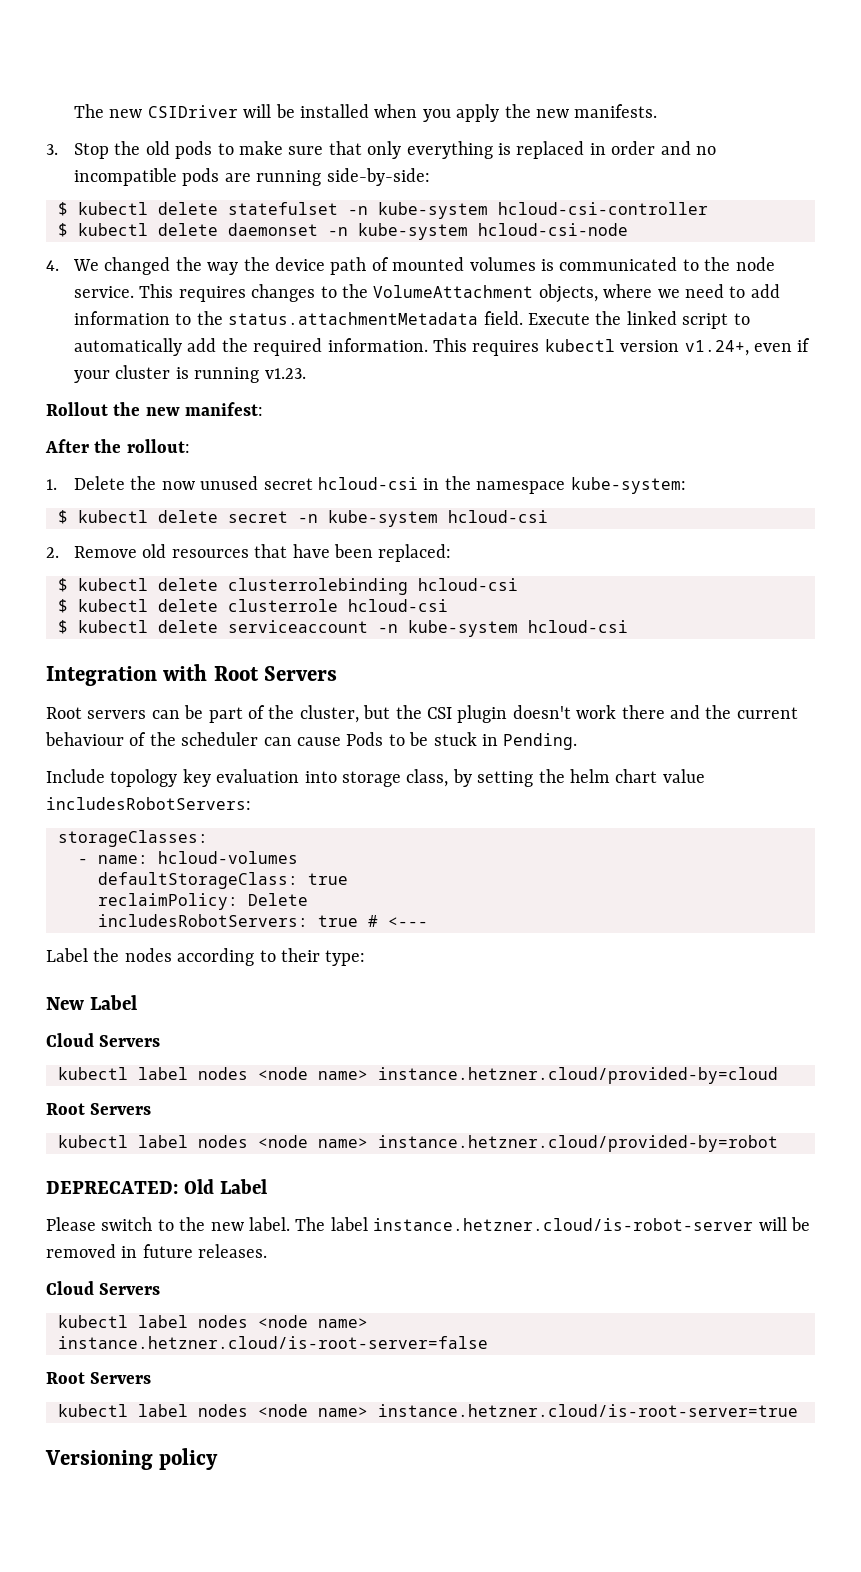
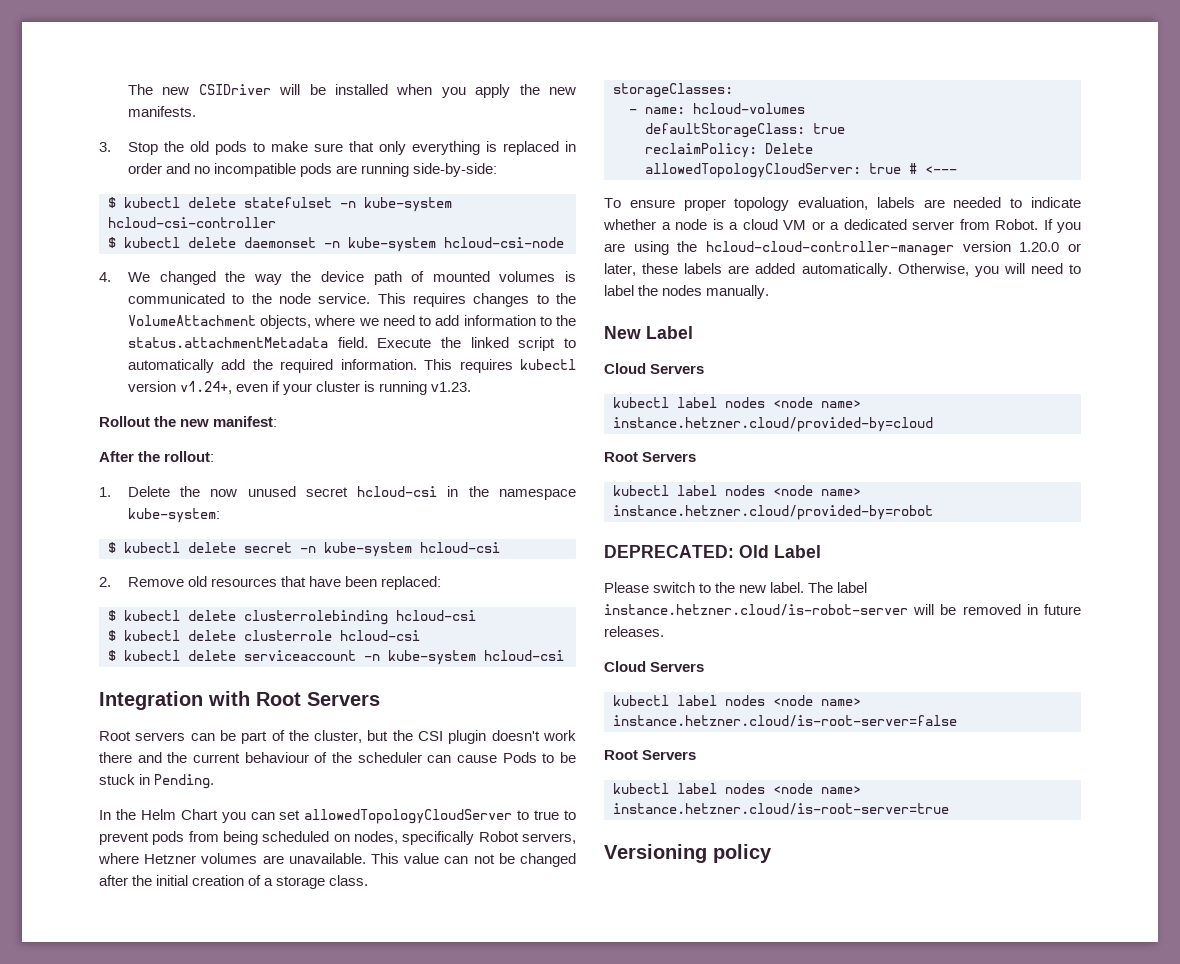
- Include topology key evaluation into storage class, by setting the helm chart value includesRobotServers:
+ In the Helm Chart you can set allowedTopologyCloudServer to true to prevent pods from being scheduled on nodes, specifically Robot servers, where Hetzner volumes are unavailable. This value can not be changed after the initial creation of a storage class.
- includesRobotServers: true # <---
+ allowedTopologyCloudServer: true # <---
- Label the nodes according to their type:
+ To ensure proper topology evaluation, labels are needed to indicate whether a node is a cloud VM or a dedicated server from Robot. If you are using the hcloud-cloud-controller-manager version 1.20.0 or later, these labels are added automatically. Otherwise, you will need to label the nodes manually.

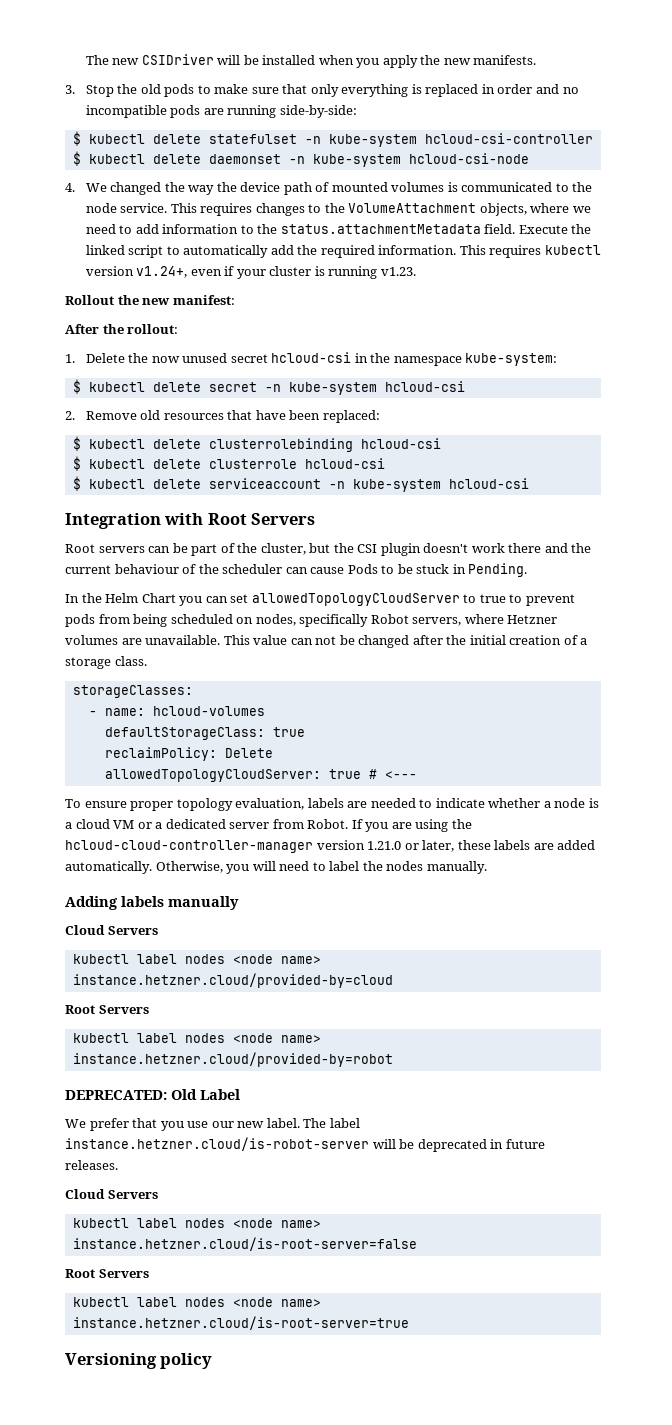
- If you are using the hcloud-cloud-controller-manager version 1.20.0 or later, these labels are added automatically.
+ If you are using the hcloud-cloud-controller-manager version 1.21.0 or later, these labels are added automatically.
- New Label
+ Adding labels manually
- Please switch to the new label.
+ We prefer that you use our new label.
- The label instance.hetzner.cloud/is-robot-server will be removed in future releases.
+ The label instance.hetzner.cloud/is-robot-server will be deprecated in future releases.

